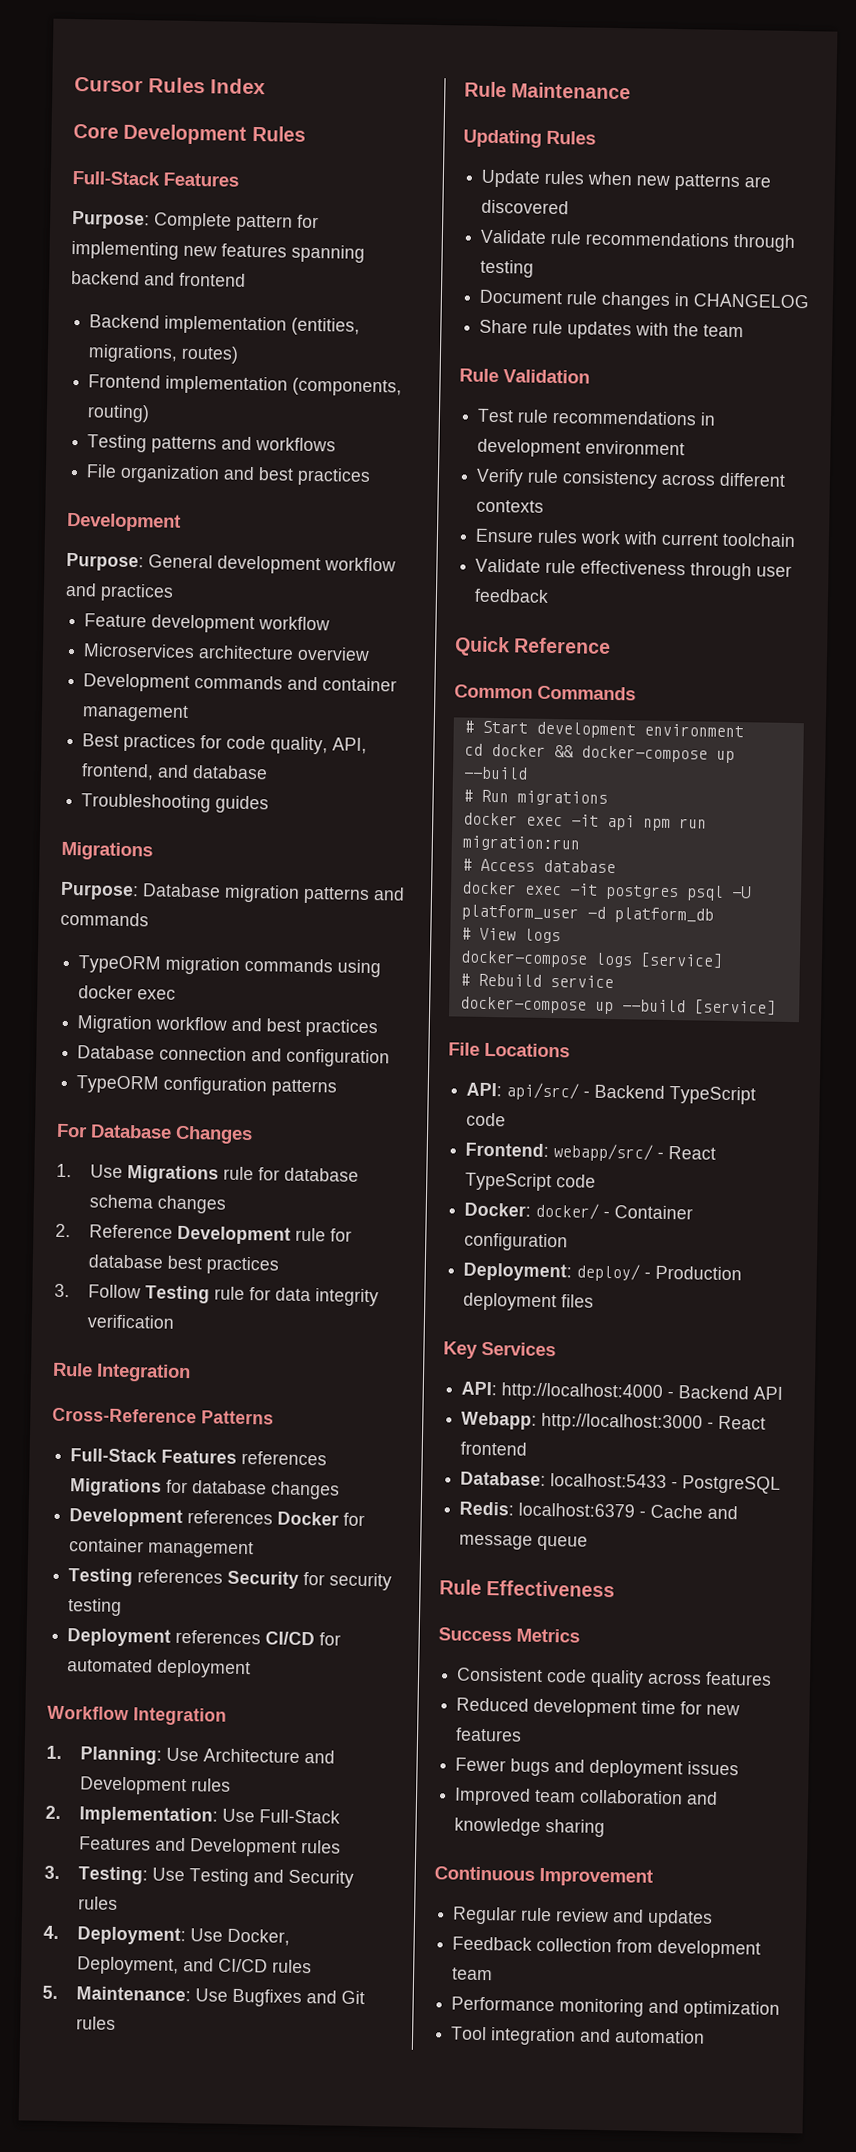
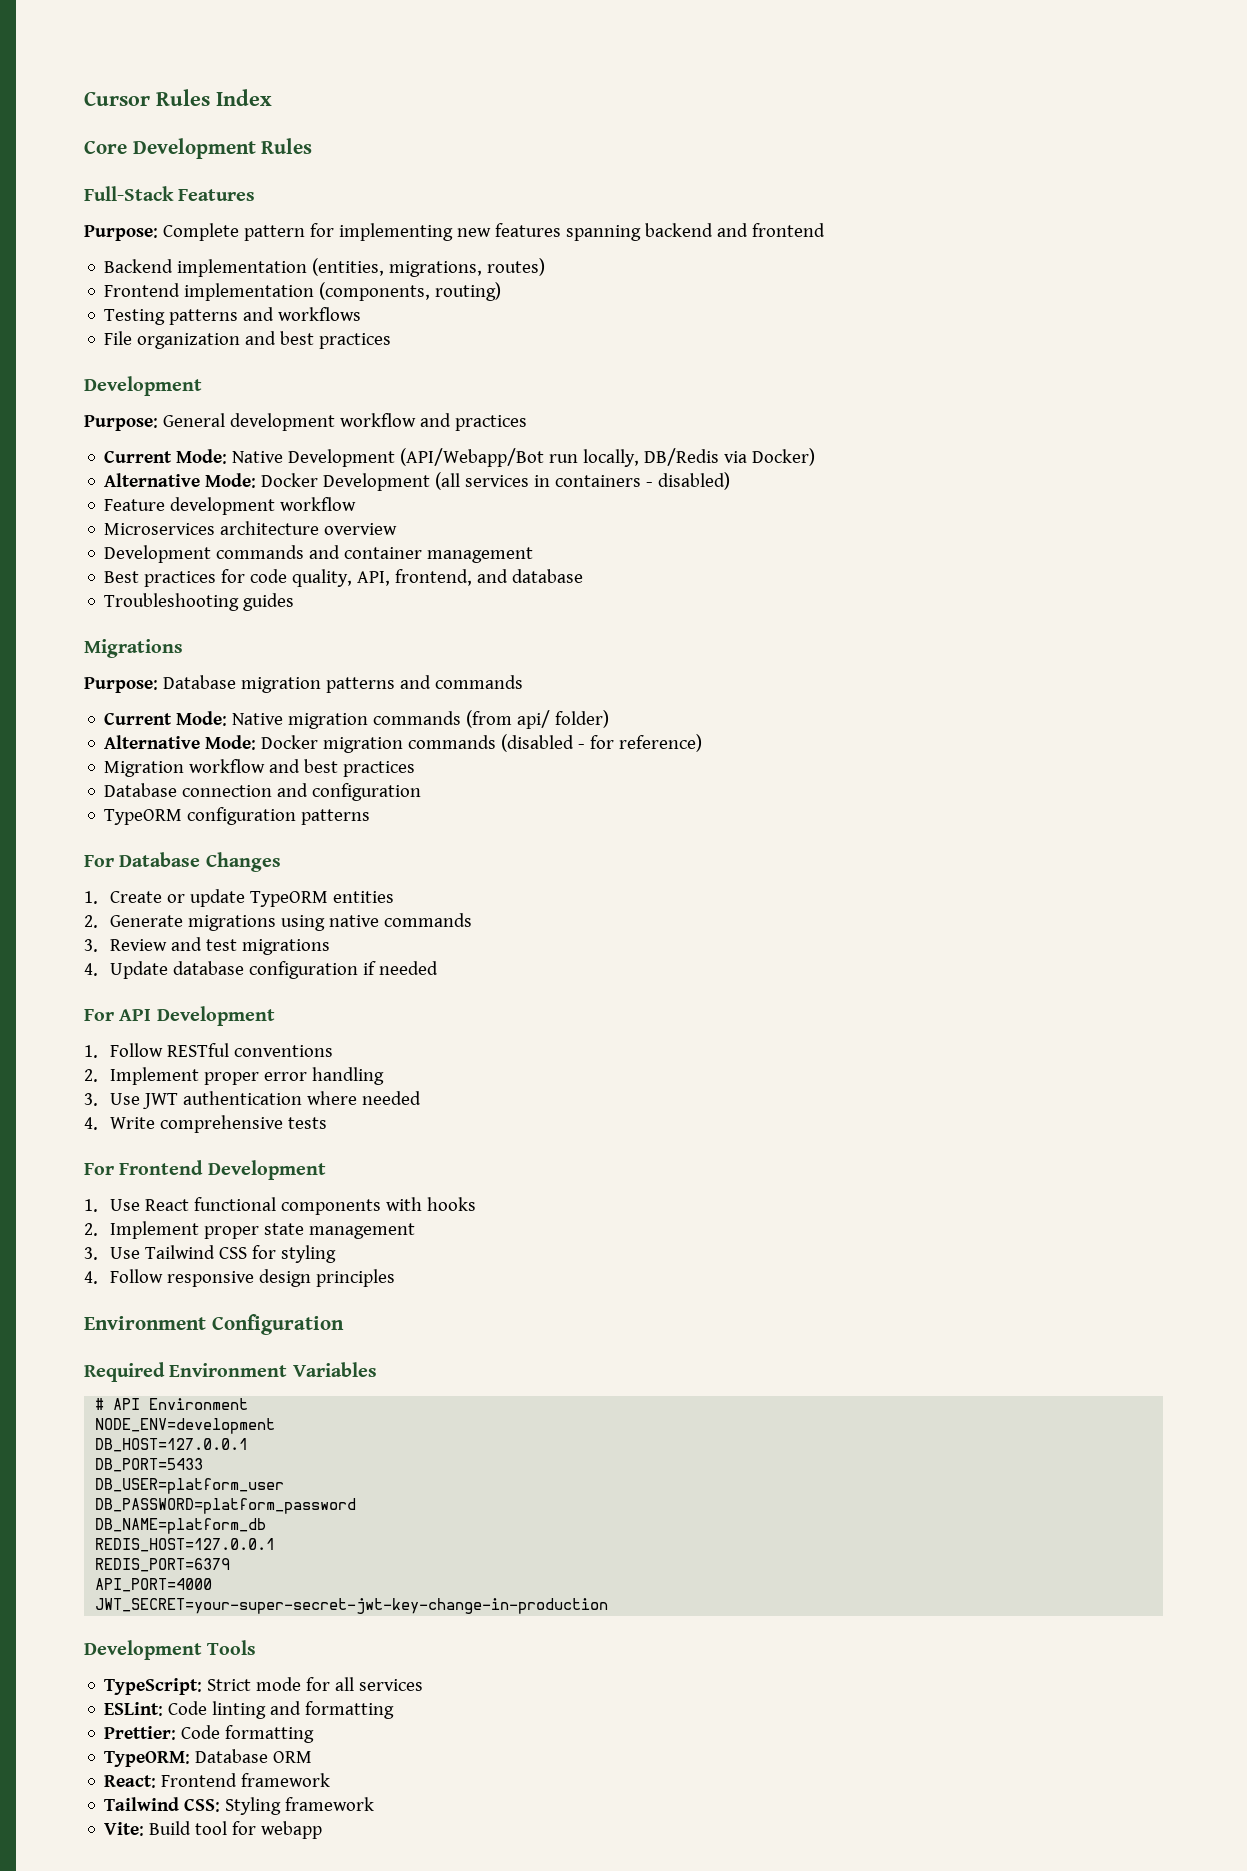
+ Current Mode: Native Development (API/Webapp/Bot run locally, DB/Redis via Docker)
+ Alternative Mode: Docker Development (all services in containers - disabled)
- TypeORM migration commands using docker exec
+ Current Mode: Native migration commands (from api/ folder)
+ Alternative Mode: Docker migration commands (disabled - for reference)
- 1. Use Migrations rule for database schema changes
- 2. Reference Development rule for database best practices
- 3. Follow Testing rule for data integrity verification
- Rule Integration
- Cross-Reference Patterns
- Full-Stack Features references Migrations for database changes
- Development references Docker for container management
- Testing references Security for security testing
- Deployment references CI/CD for automated deployment
- Workflow Integration
- 1. Planning: Use Architecture and Development rules
- 2. Implementation: Use Full-Stack Features and Development rules
- 3. Testing: Use Testing and Security rules
- 4. Deployment: Use Docker, Deployment, and CI/CD rules
- 5. Maintenance: Use Bugfixes and Git rules
- Rule Maintenance
- Updating Rules
- Update rules when new patterns are discovered
- Validate rule recommendations through testing
- Document rule changes in CHANGELOG
- Share rule updates with the team
- Rule Validation
- Test rule recommendations in development environment
- Verify rule consistency across different contexts
- Ensure rules work with current toolchain
- Validate rule effectiveness through user feedback
- Quick Reference
- Common Commands
- # Start development environment
- cd docker && docker-compose up --build
- # Run migrations
- docker exec -it api npm run migration:run
- # Access database
- docker exec -it postgres psql -U platform_user -d platform_db
- # View logs
- docker-compose logs [service]
- # Rebuild service
- docker-compose up --build [service]
- File Locations
- API: api/src/ - Backend TypeScript code
- Frontend: webapp/src/ - React TypeScript code
- Docker: docker/ - Container configuration
- Deployment: deploy/ - Production deployment files
- Key Services
- API: http://localhost:4000 - Backend API
- Webapp: http://localhost:3000 - React frontend
- Database: localhost:5433 - PostgreSQL
- Redis: localhost:6379 - Cache and message queue
- Rule Effectiveness
- Success Metrics
- Consistent code quality across features
- Reduced development time for new features
- Fewer bugs and deployment issues
- Improved team collaboration and knowledge sharing
- Continuous Improvement
- Regular rule review and updates
- Feedback collection from development team
- Performance monitoring and optimization
- Tool integration and automation
+ 1. Create or update TypeORM entities
+ 2. Generate migrations using native commands
+ 3. Review and test migrations
+ 4. Update database configuration if needed
+ For API Development
+ 1. Follow RESTful conventions
+ 2. Implement proper error handling
+ 3. Use JWT authentication where needed
+ 4. Write comprehensive tests
+ For Frontend Development
+ 1. Use React functional components with hooks
+ 2. Implement proper state management
+ 3. Use Tailwind CSS for styling
+ 4. Follow responsive design principles
+ Environment Configuration
+ Required Environment Variables
+ # API Environment
+ NODE_ENV=development
+ DB_HOST=127.0.0.1
+ DB_PORT=5433
+ DB_USER=platform_user
+ DB_PASSWORD=platform_password
+ DB_NAME=platform_db
+ REDIS_HOST=127.0.0.1
+ REDIS_PORT=6379
+ API_PORT=4000
+ JWT_SECRET=your-super-secret-jwt-key-change-in-production
+ Development Tools
+ TypeScript: Strict mode for all services
+ ESLint: Code linting and formatting
+ Prettier: Code formatting
+ TypeORM: Database ORM
+ React: Frontend framework
+ Tailwind CSS: Styling framework
+ Vite: Build tool for webapp

